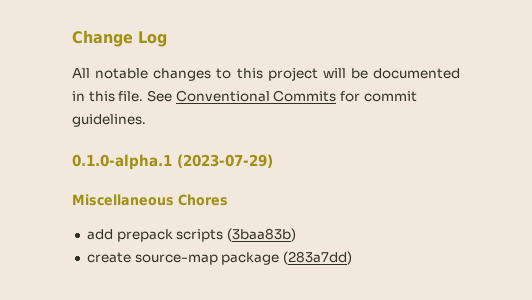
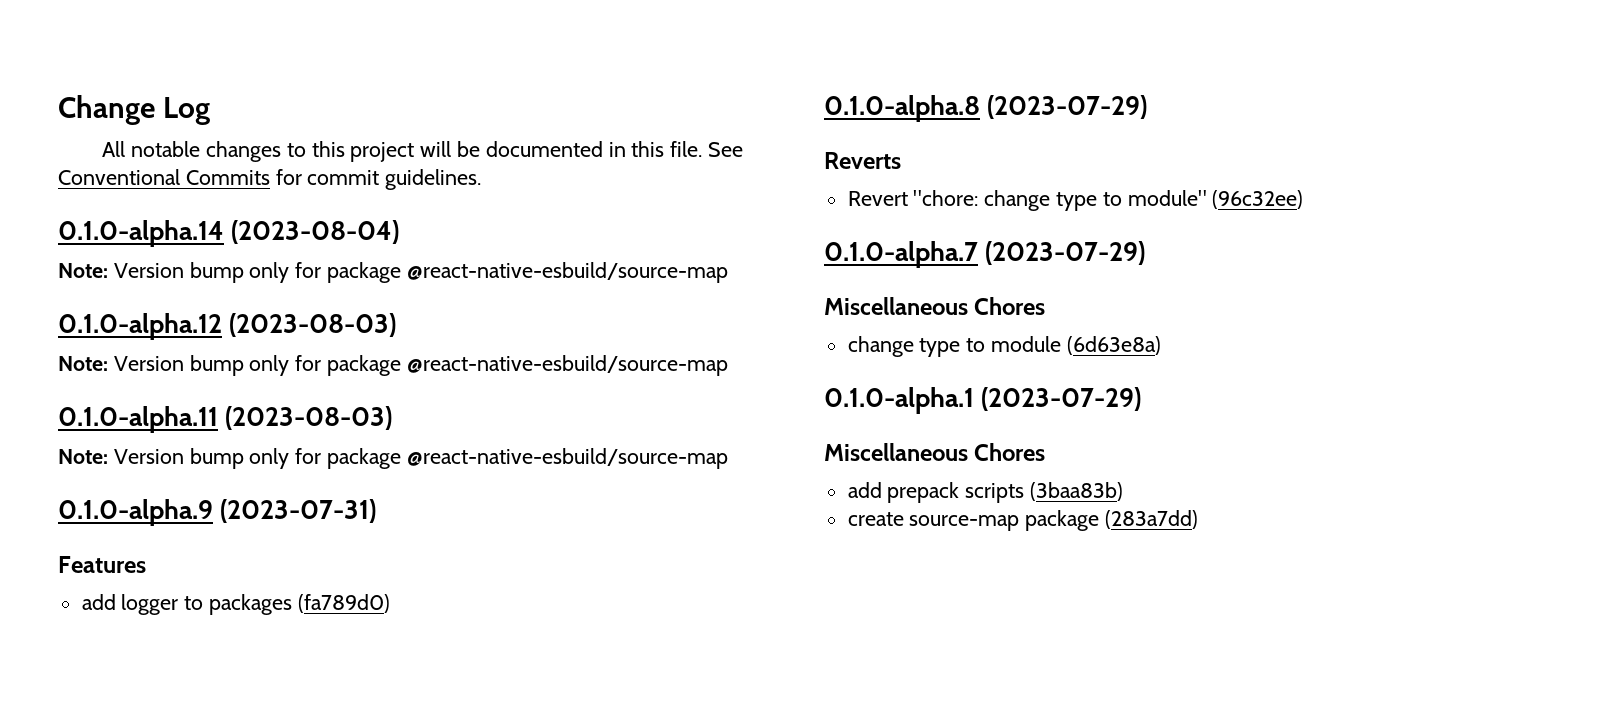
+ 0.1.0-alpha.14 (2023-08-04)
+ Note: Version bump only for package @react-native-esbuild/source-map
+ 0.1.0-alpha.12 (2023-08-03)
+ Note: Version bump only for package @react-native-esbuild/source-map
+ 0.1.0-alpha.11 (2023-08-03)
+ Note: Version bump only for package @react-native-esbuild/source-map
+ 0.1.0-alpha.9 (2023-07-31)
+ Features
+ add logger to packages (fa789d0)
+ 0.1.0-alpha.8 (2023-07-29)
+ Reverts
+ Revert "chore: change type to module" (96c32ee)
+ 0.1.0-alpha.7 (2023-07-29)
+ Miscellaneous Chores
+ change type to module (6d63e8a)

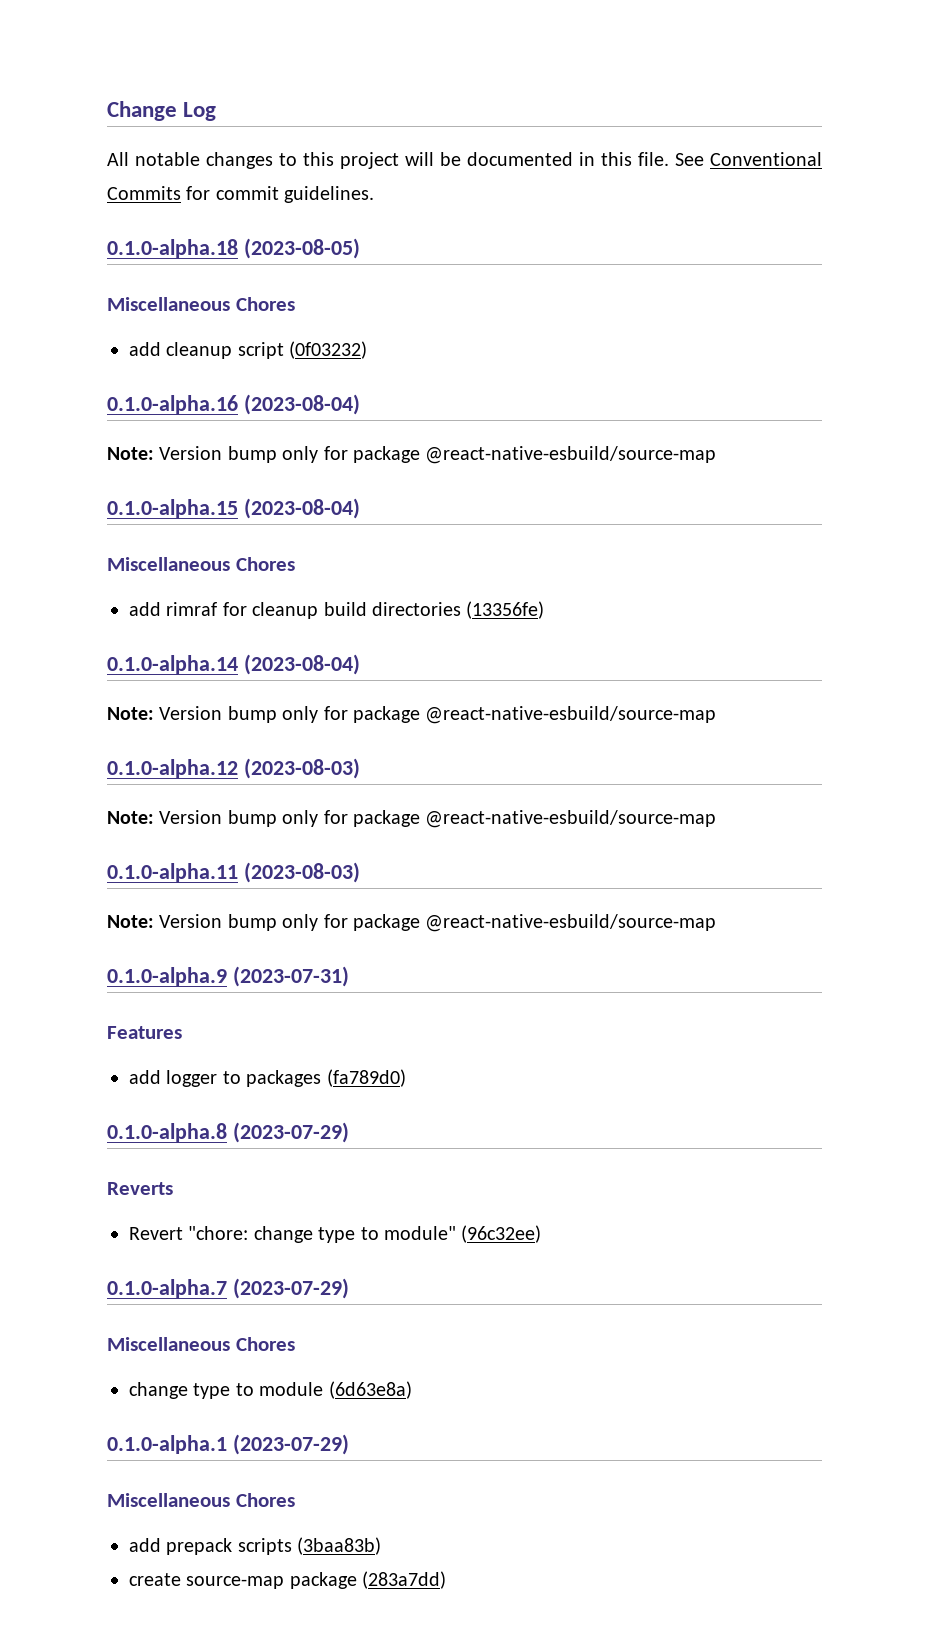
+ 0.1.0-alpha.18 (2023-08-05)
+ Miscellaneous Chores
+ add cleanup script (0f03232)
+ 0.1.0-alpha.16 (2023-08-04)
+ Note: Version bump only for package @react-native-esbuild/source-map
+ 0.1.0-alpha.15 (2023-08-04)
+ Miscellaneous Chores
+ add rimraf for cleanup build directories (13356fe)

